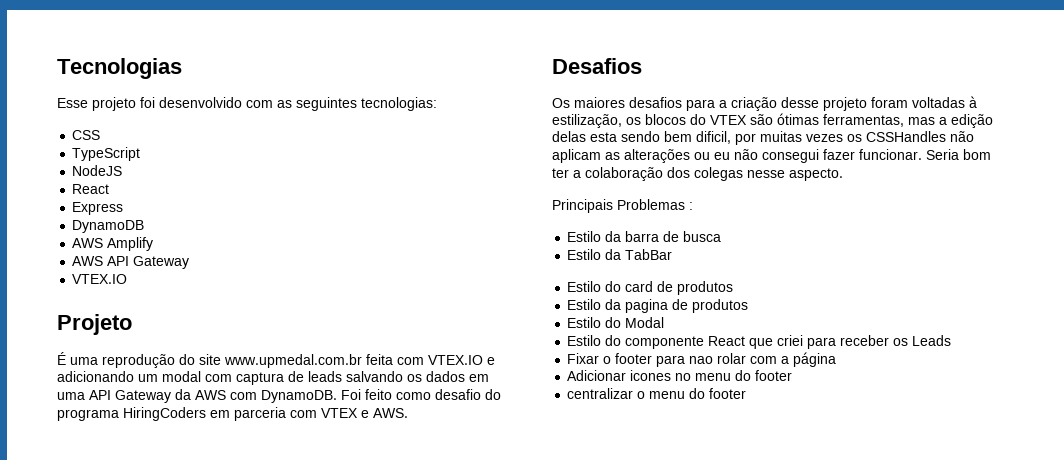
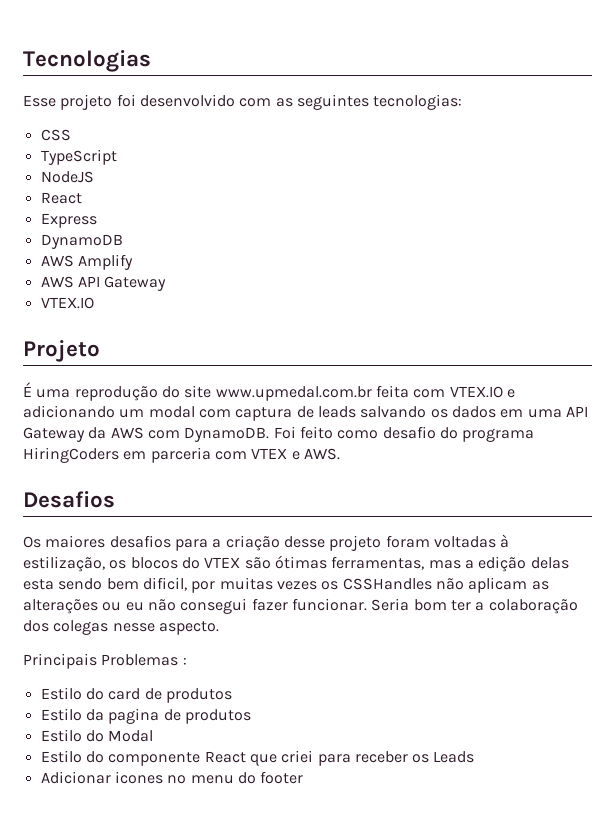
- Estilo da barra de busca
- Estilo da TabBar
- Fixar o footer para nao rolar com a página
- centralizar o menu do footer

